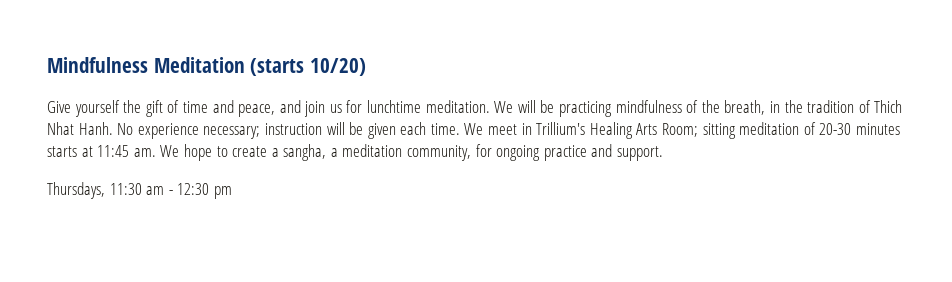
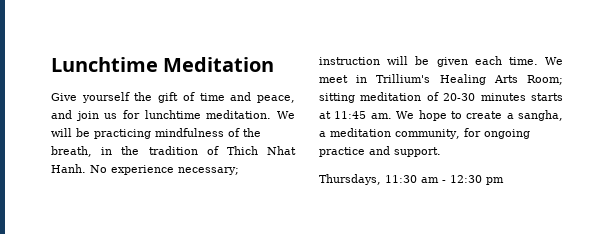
- Mindfulness Meditation (starts 10/20)
+ Lunchtime Meditation

